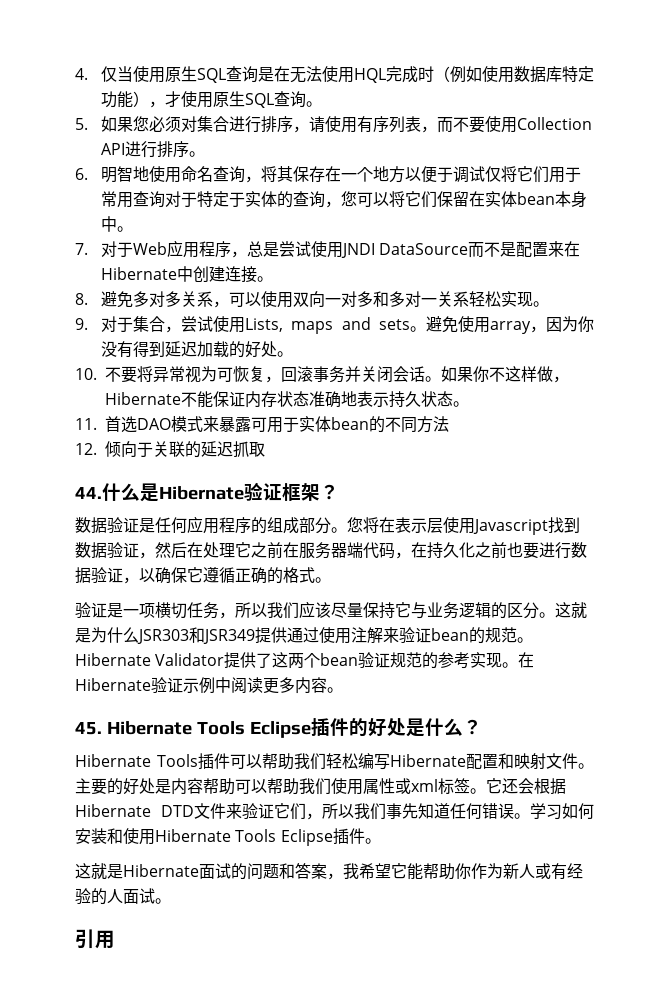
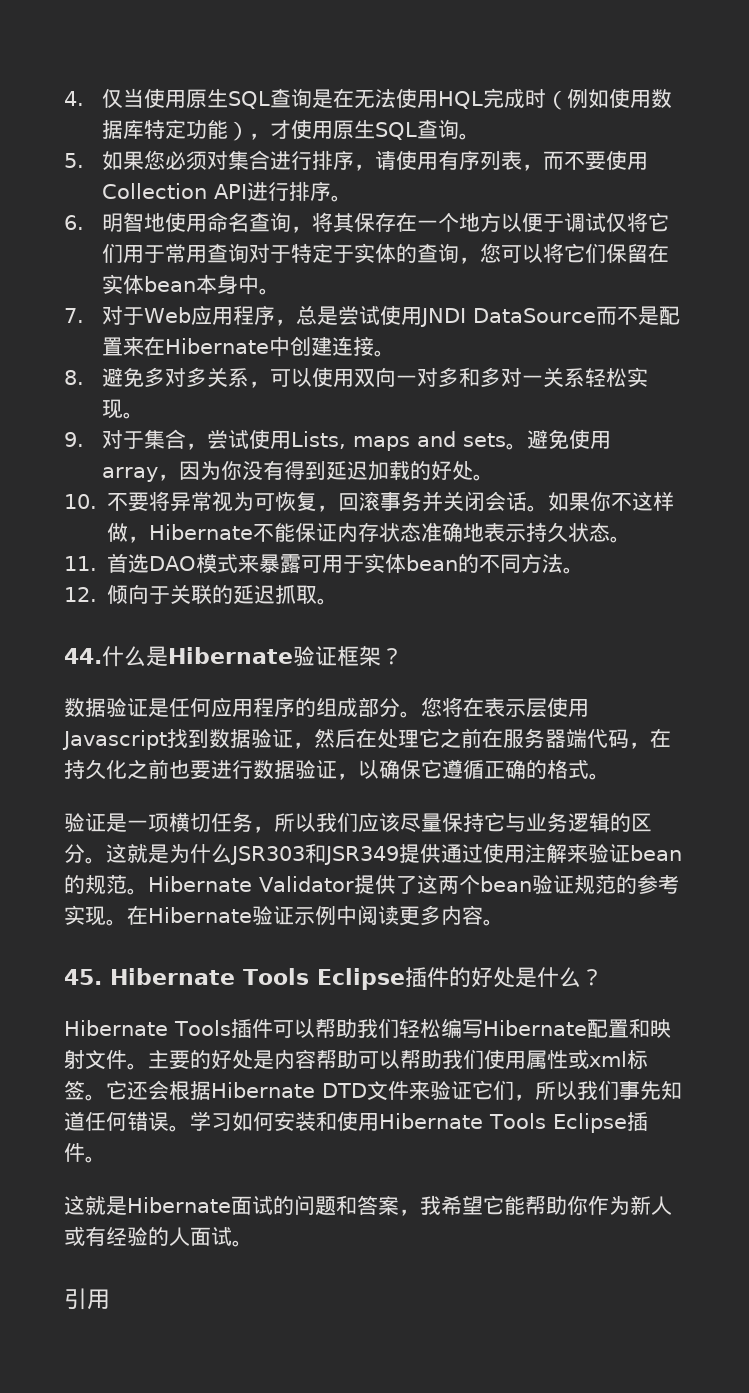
- 11.首选DAO模式来暴露可用于实体bean的不同方法
+ 11.首选DAO模式来暴露可用于实体bean的不同方法。
- 12.倾向于关联的延迟抓取
+ 12.倾向于关联的延迟抓取。

